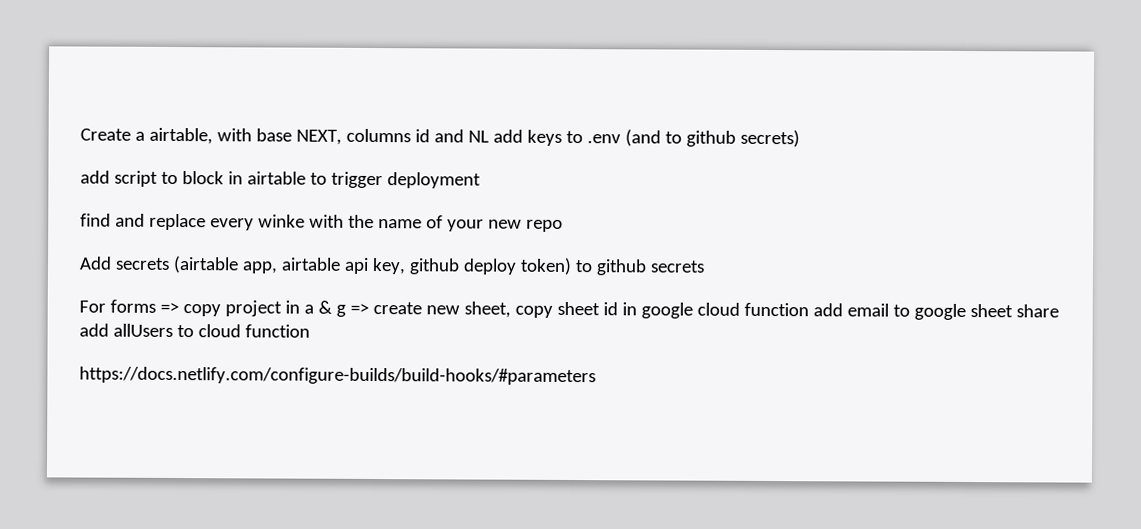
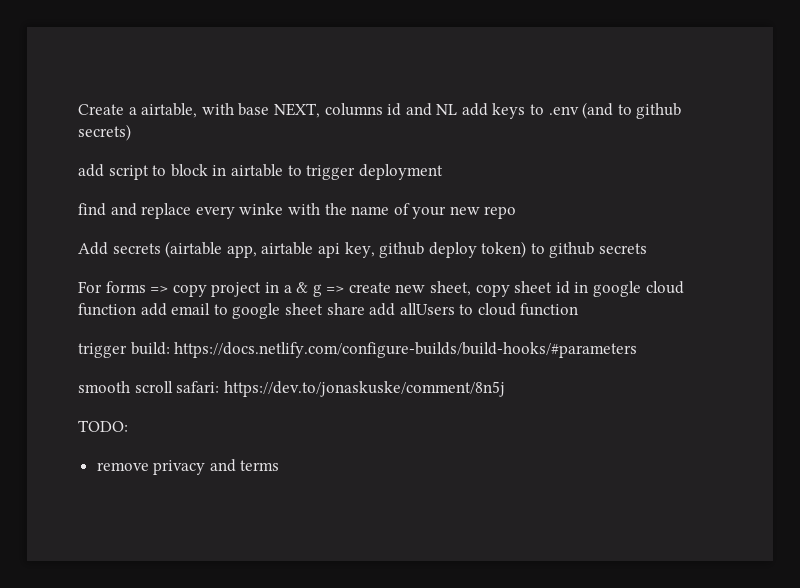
- https://docs.netlify.com/configure-builds/build-hooks/#parameters
+ trigger build: https://docs.netlify.com/configure-builds/build-hooks/#parameters
+ smooth scroll safari: https://dev.to/jonaskuske/comment/8n5j
+ TODO:
+ remove privacy and terms

